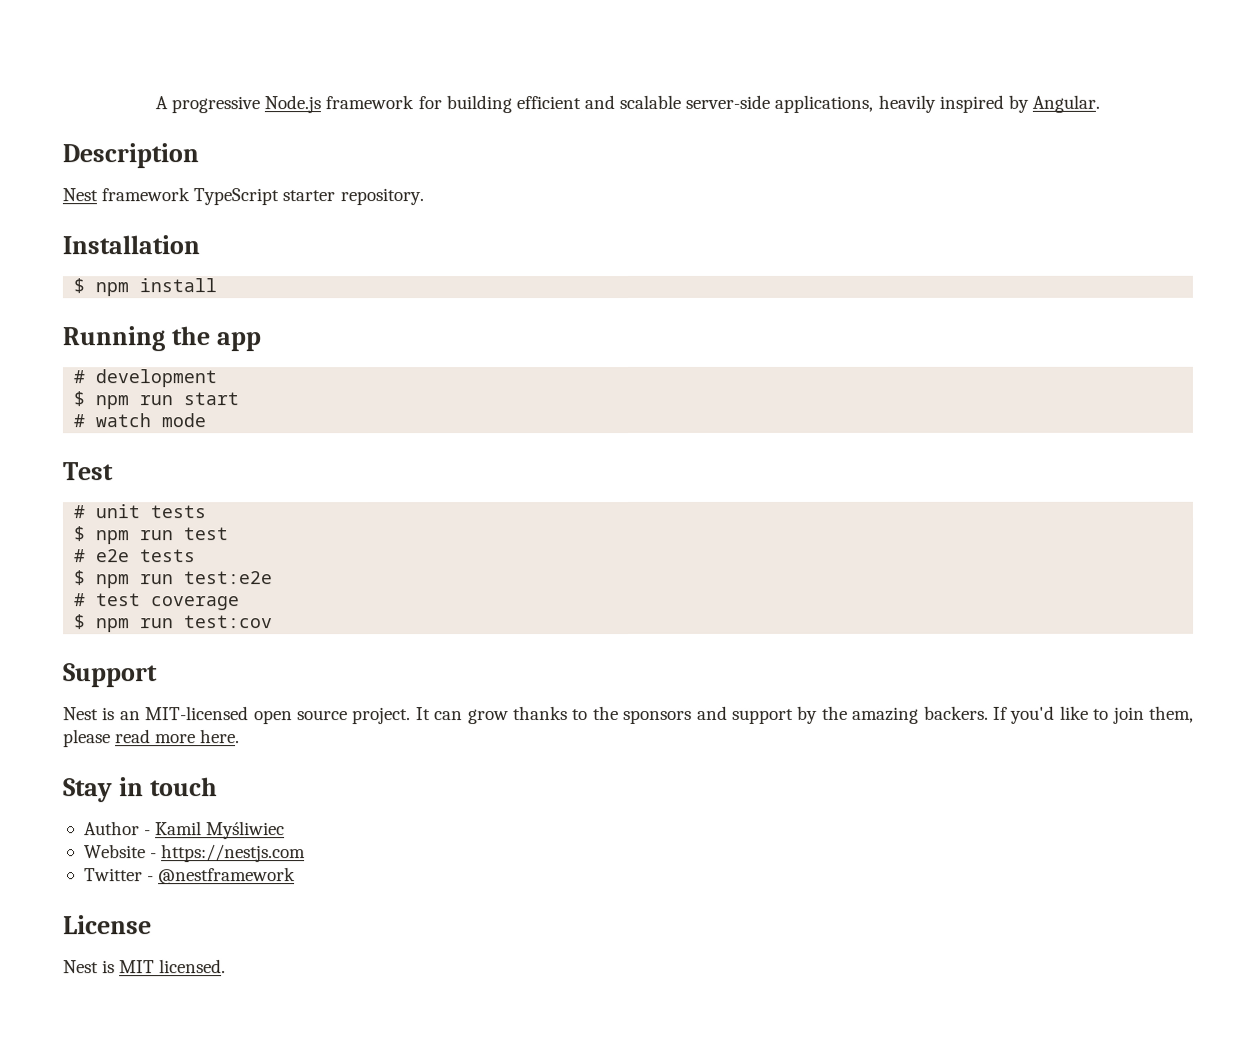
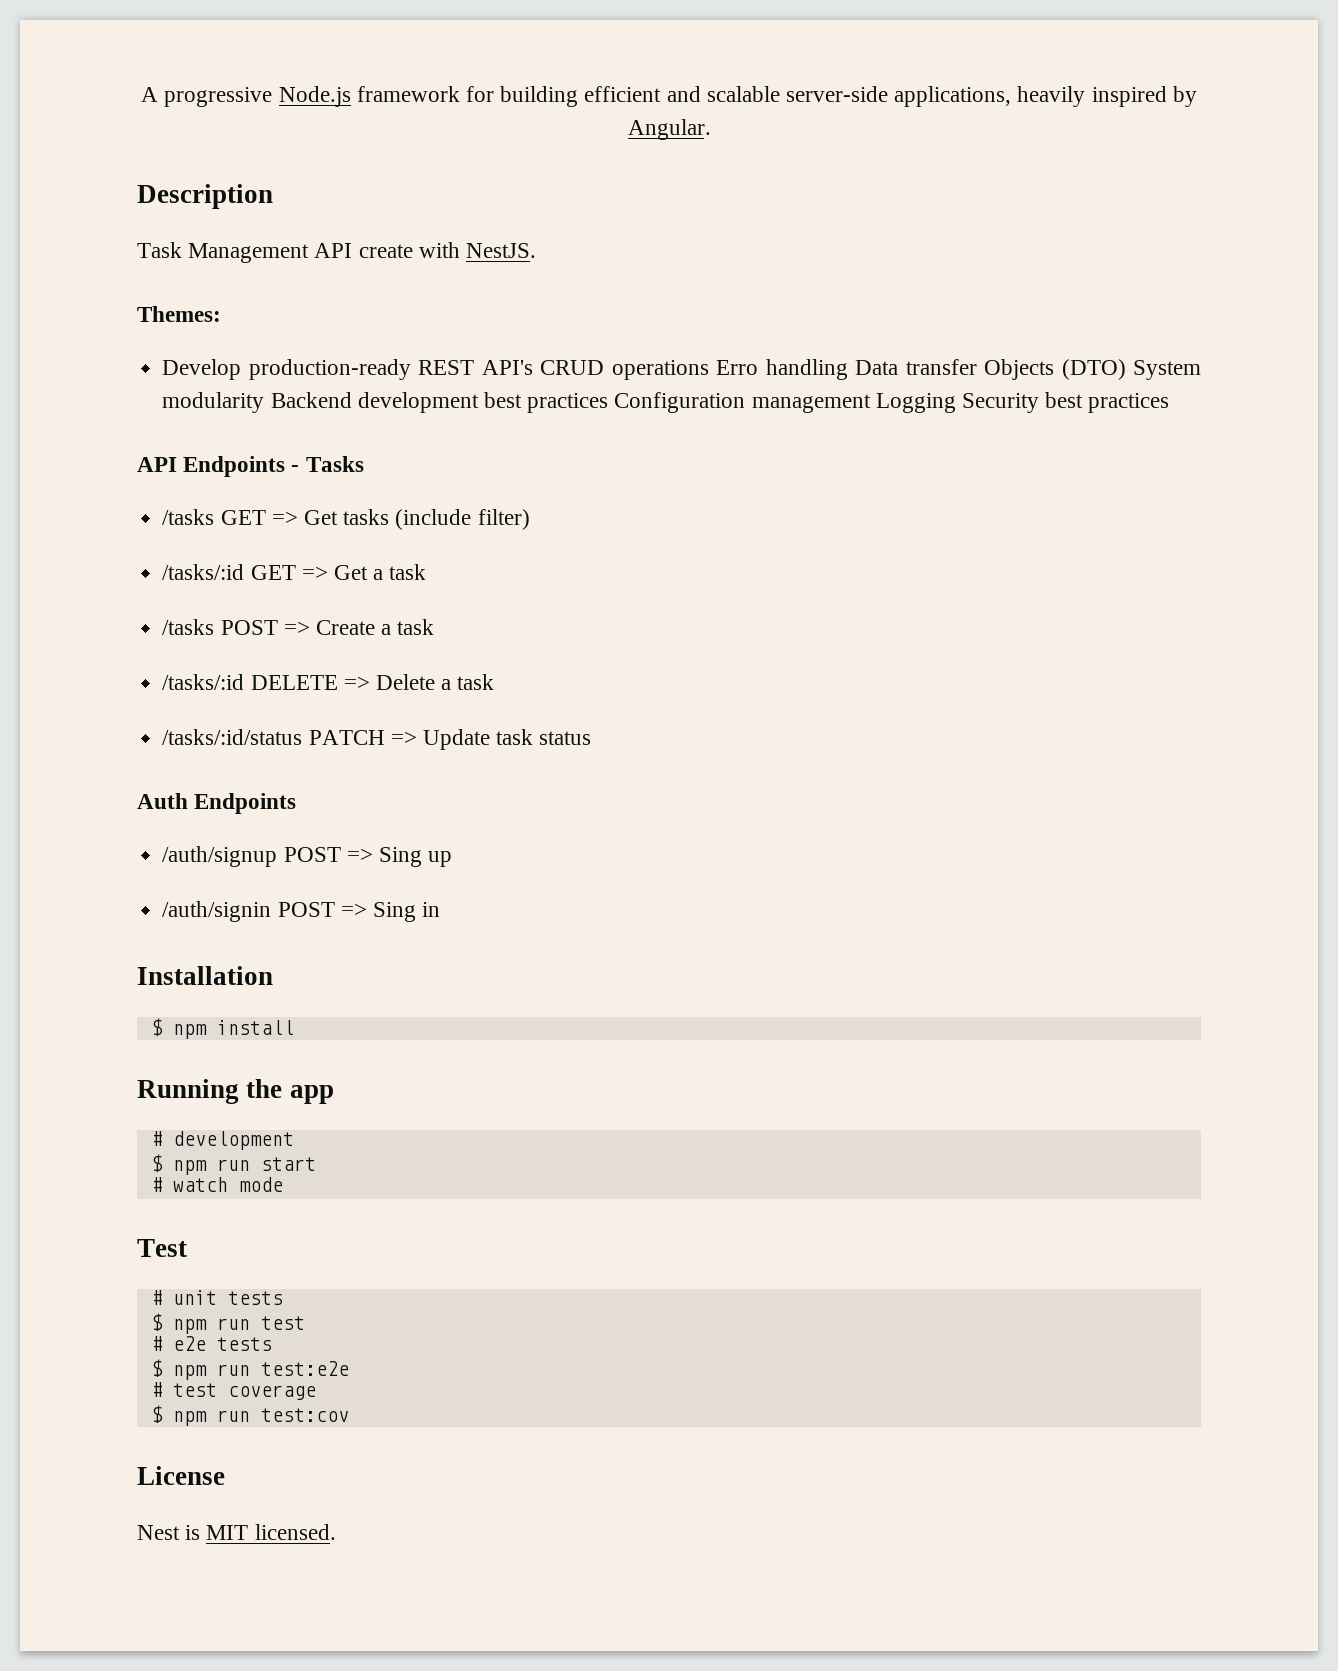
- Nest framework TypeScript starter repository.
+ Task Management API create with NestJS.
+ Themes:
+ Develop production-ready REST API's CRUD operations Erro handling Data transfer Objects (DTO) System modularity Backend development best practices Configuration management Logging Security best practices
+ API Endpoints - Tasks
+ /tasks GET => Get tasks (include filter)
+ /tasks/:id GET => Get a task
+ /tasks POST => Create a task
+ /tasks/:id DELETE => Delete a task
+ /tasks/:id/status PATCH => Update task status
+ Auth Endpoints
+ /auth/signup POST => Sing up
+ /auth/signin POST => Sing in
- Support
- Nest is an MIT-licensed open source project. It can grow thanks to the sponsors and support by the amazing backers. If you'd like to join them, please read more here.
- Stay in touch
- Author - Kamil Myśliwiec
- Website - https://nestjs.com
- Twitter - @nestframework

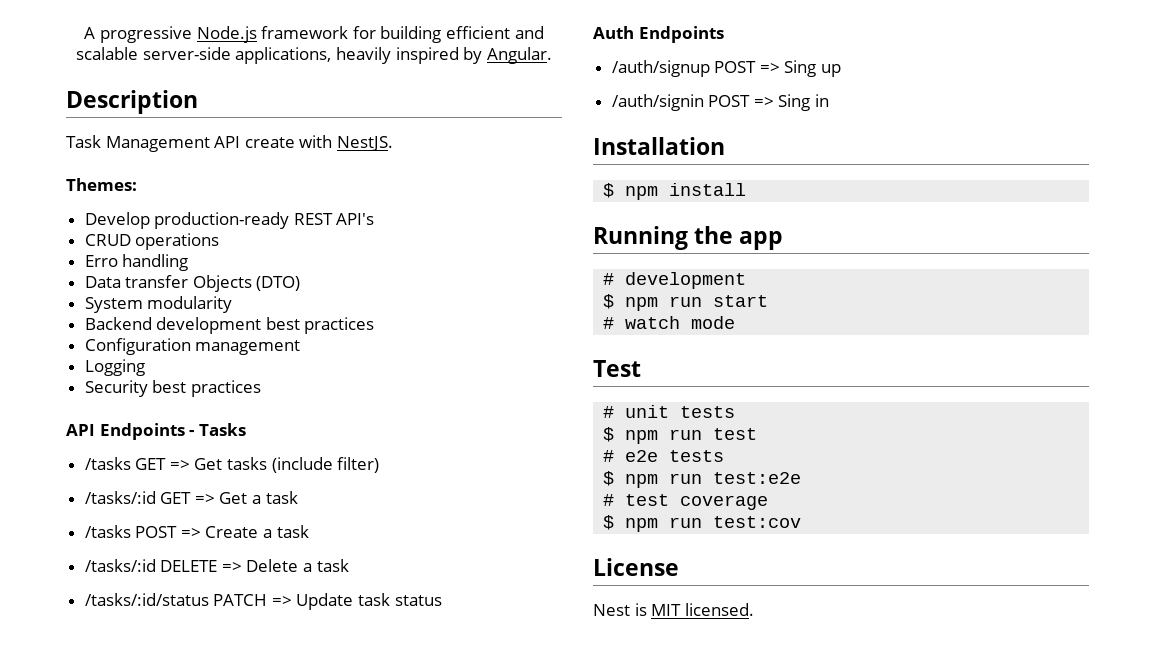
- Develop production-ready REST API's CRUD operations Erro handling Data transfer Objects (DTO) System modularity Backend development best practices Configuration management Logging Security best practices
+ Develop production-ready REST API's
+ CRUD operations
+ Erro handling
+ Data transfer Objects (DTO)
+ System modularity
+ Backend development best practices
+ Configuration management
+ Logging
+ Security best practices

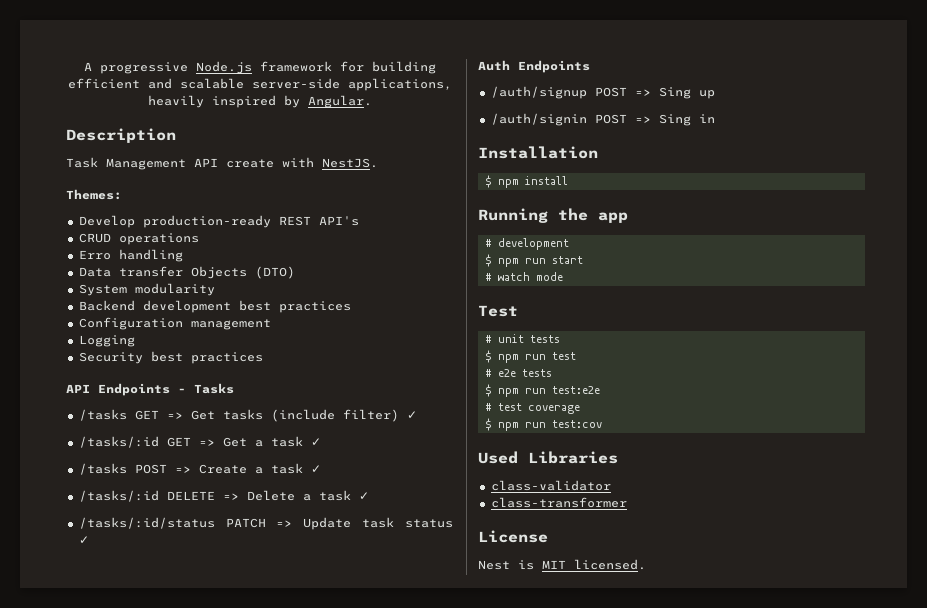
- /tasks GET => Get tasks (include filter)
+ /tasks GET => Get tasks (include filter) ✓
- /tasks/:id GET => Get a task
+ /tasks/:id GET => Get a task ✓
- /tasks POST => Create a task
+ /tasks POST => Create a task ✓
- /tasks/:id DELETE => Delete a task
+ /tasks/:id DELETE => Delete a task ✓
- /tasks/:id/status PATCH => Update task status
+ /tasks/:id/status PATCH => Update task status ✓
+ Used Libraries
+ class-validator
+ class-transformer

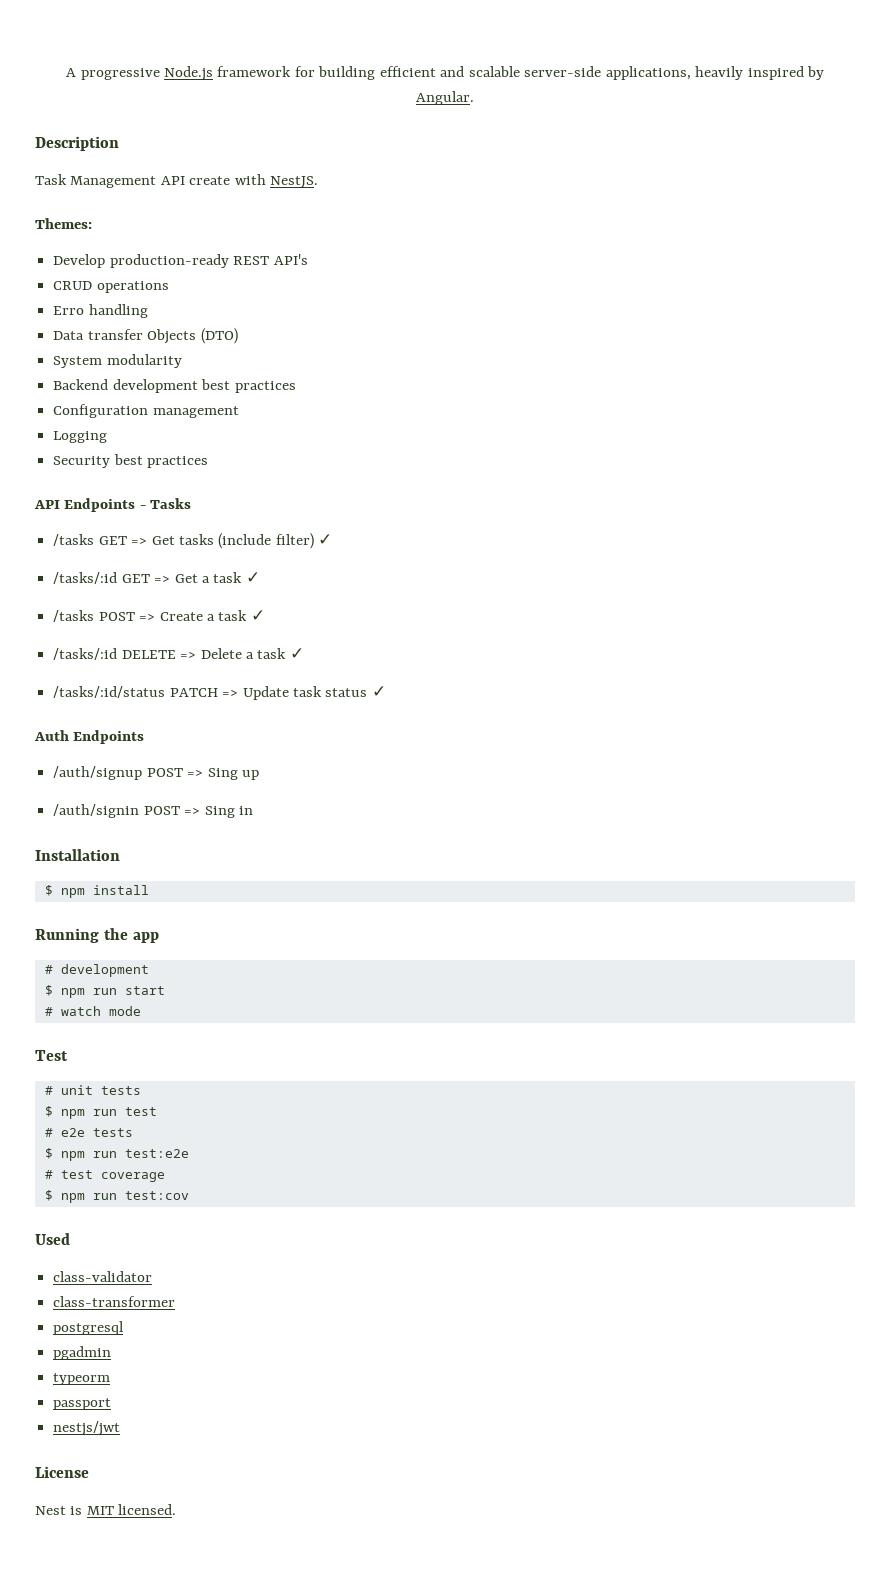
- Used Libraries
+ Used
+ postgresql
+ pgadmin
+ typeorm
+ passport
+ nestjs/jwt

